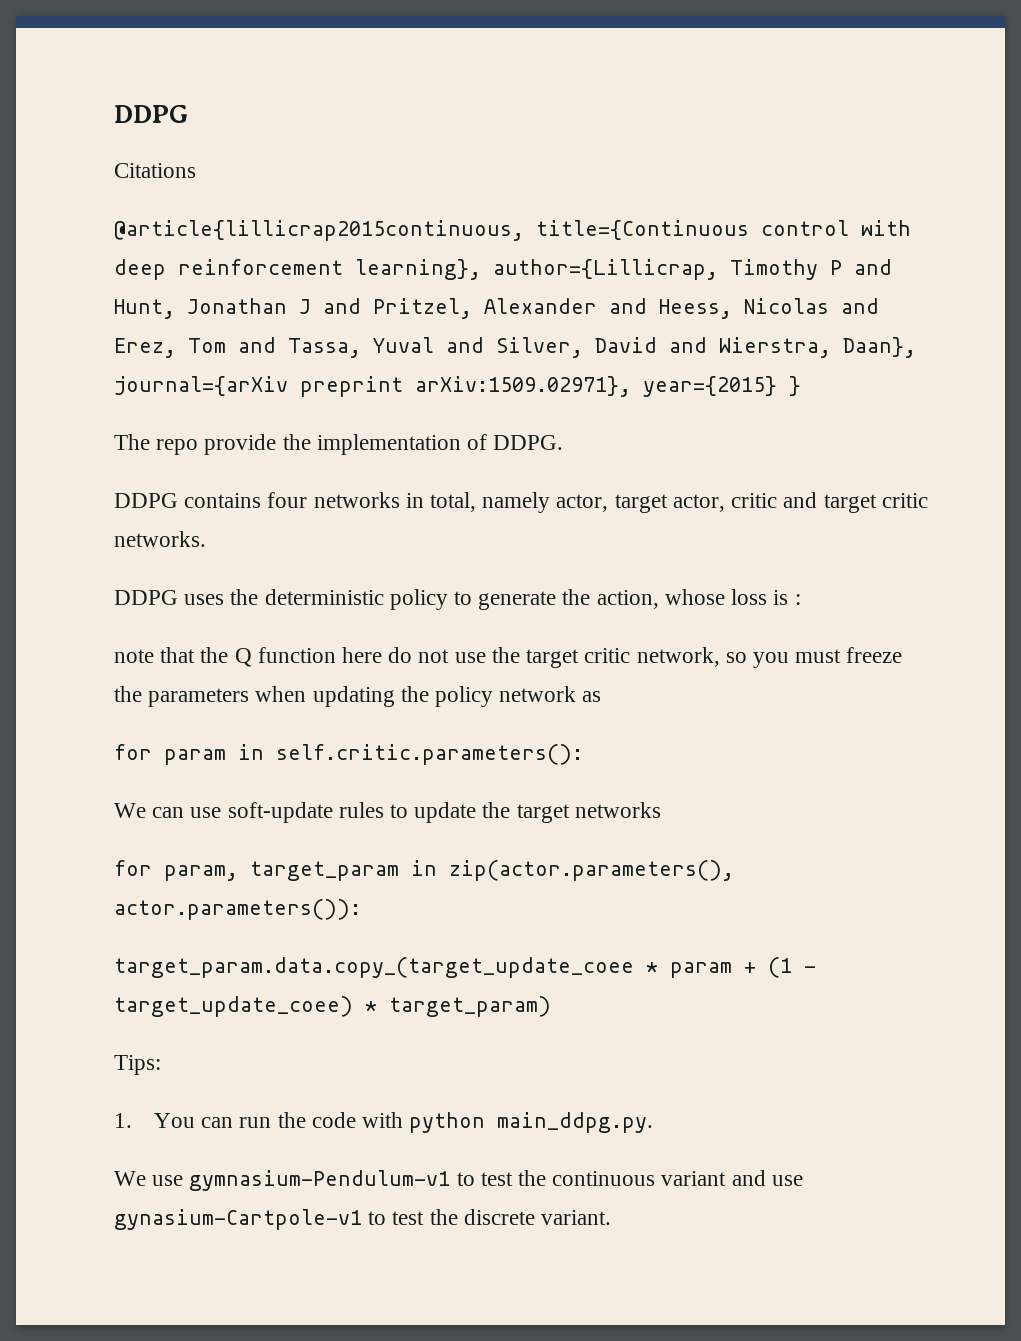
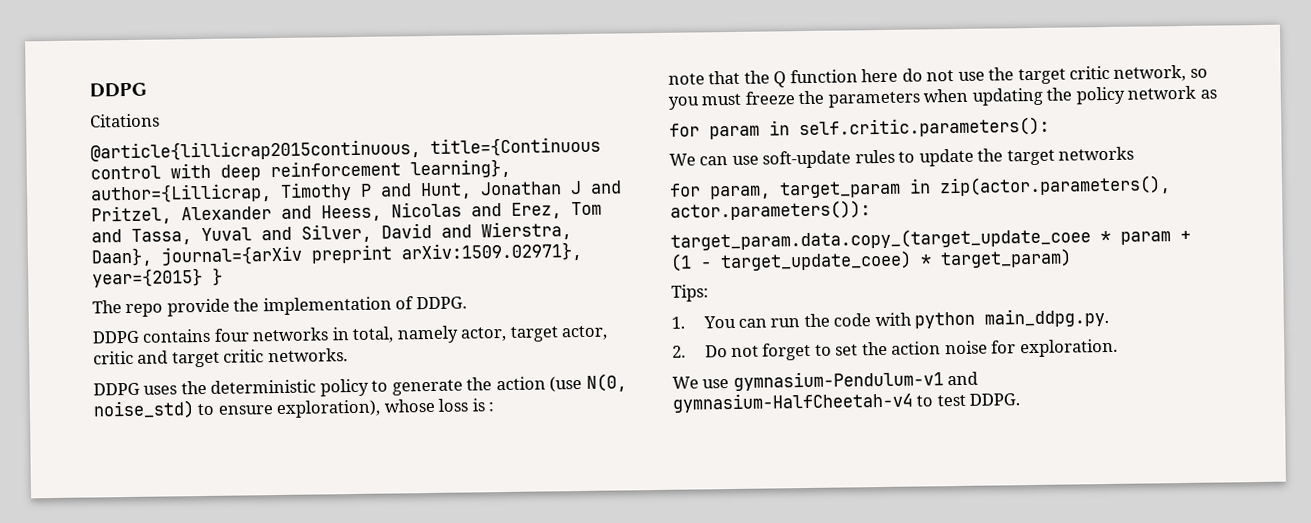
- DDPG uses the deterministic policy to generate the action, whose loss is :
+ DDPG uses the deterministic policy to generate the action (use N(0, noise_std) to ensure exploration), whose loss is :
- We use gymnasium-Pendulum-v1 to test the continuous variant and use gynasium-Cartpole-v1 to test the discrete variant.
+ 2. Do not forget to set the action noise for exploration.
+ We use gymnasium-Pendulum-v1 and gymnasium-HalfCheetah-v4 to test DDPG.

